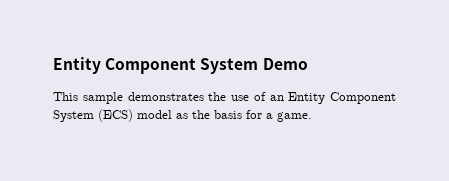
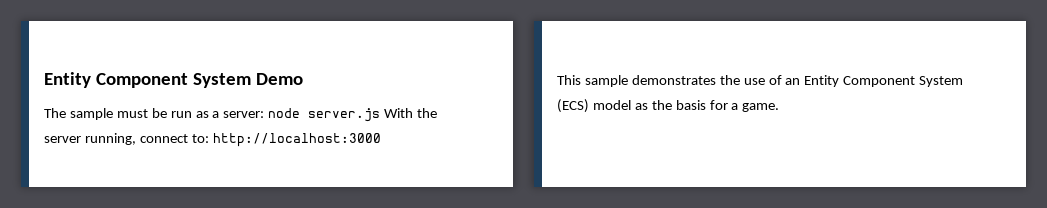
+ The sample must be run as a server: node server.js With the server running, connect to: http://localhost:3000

